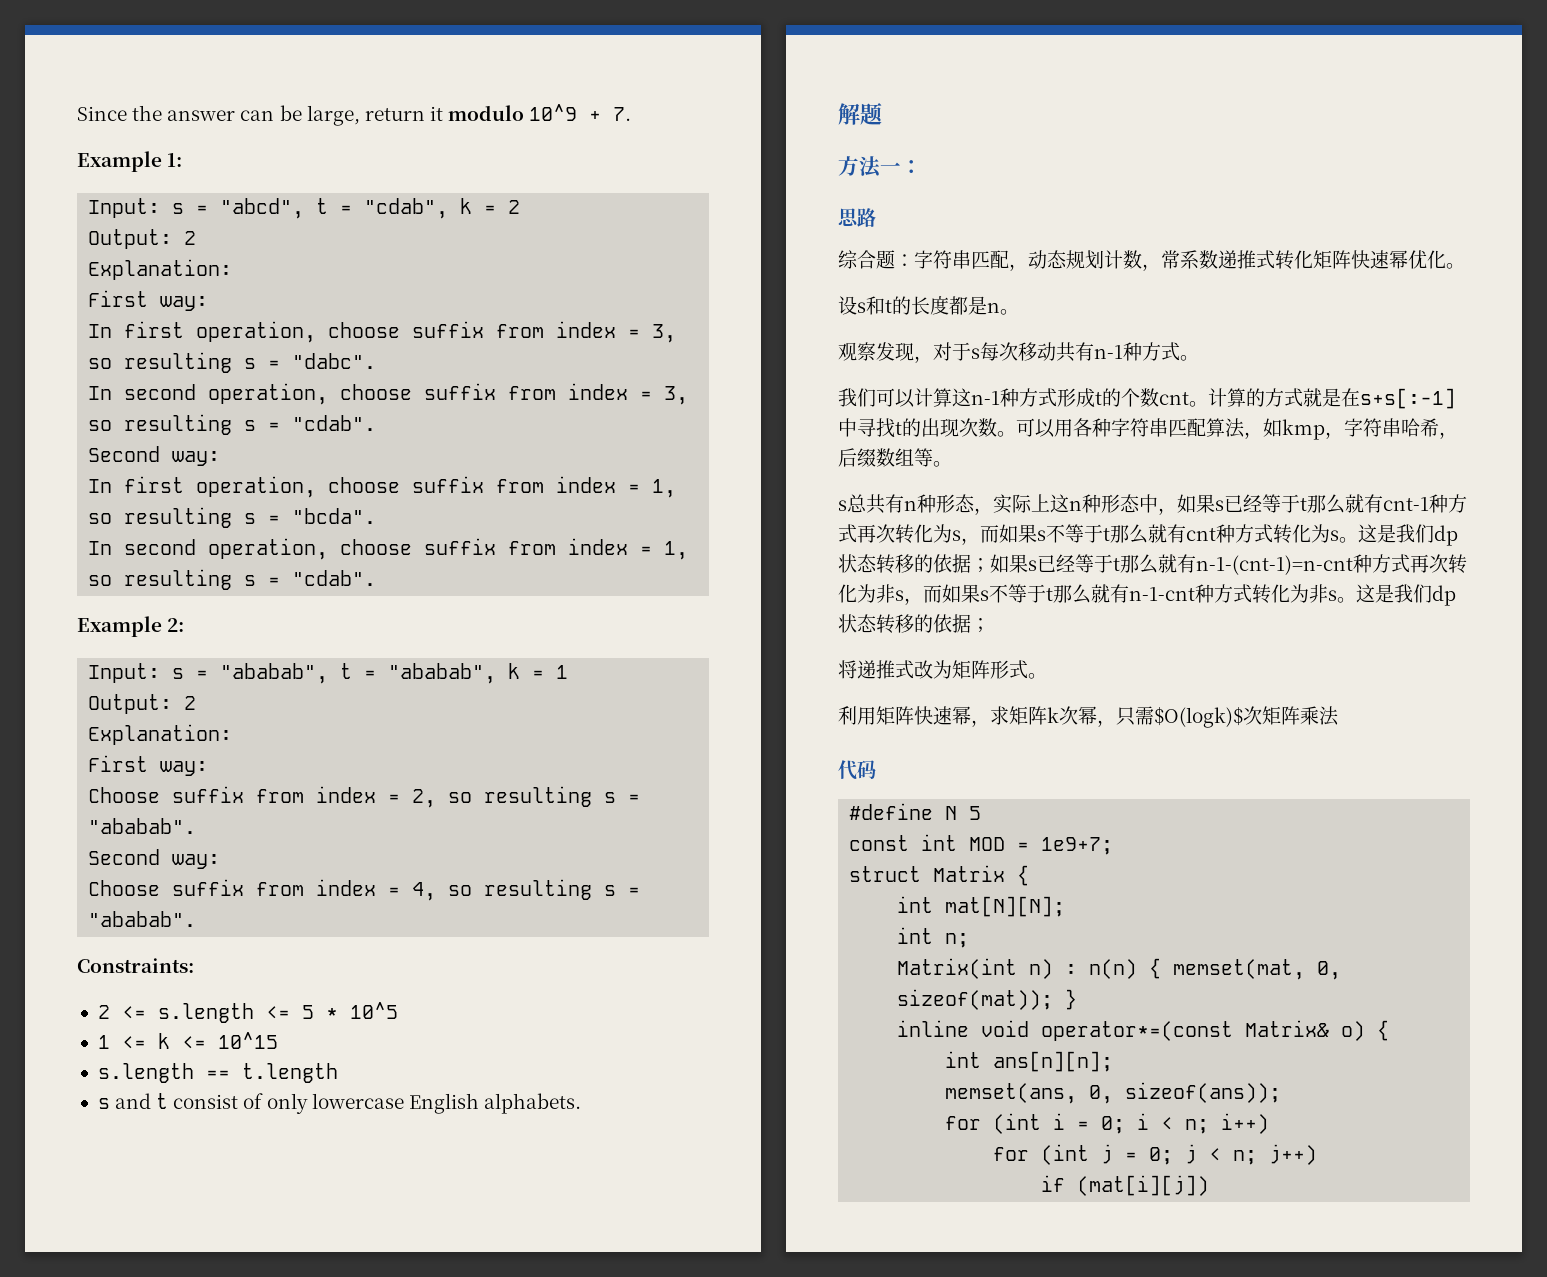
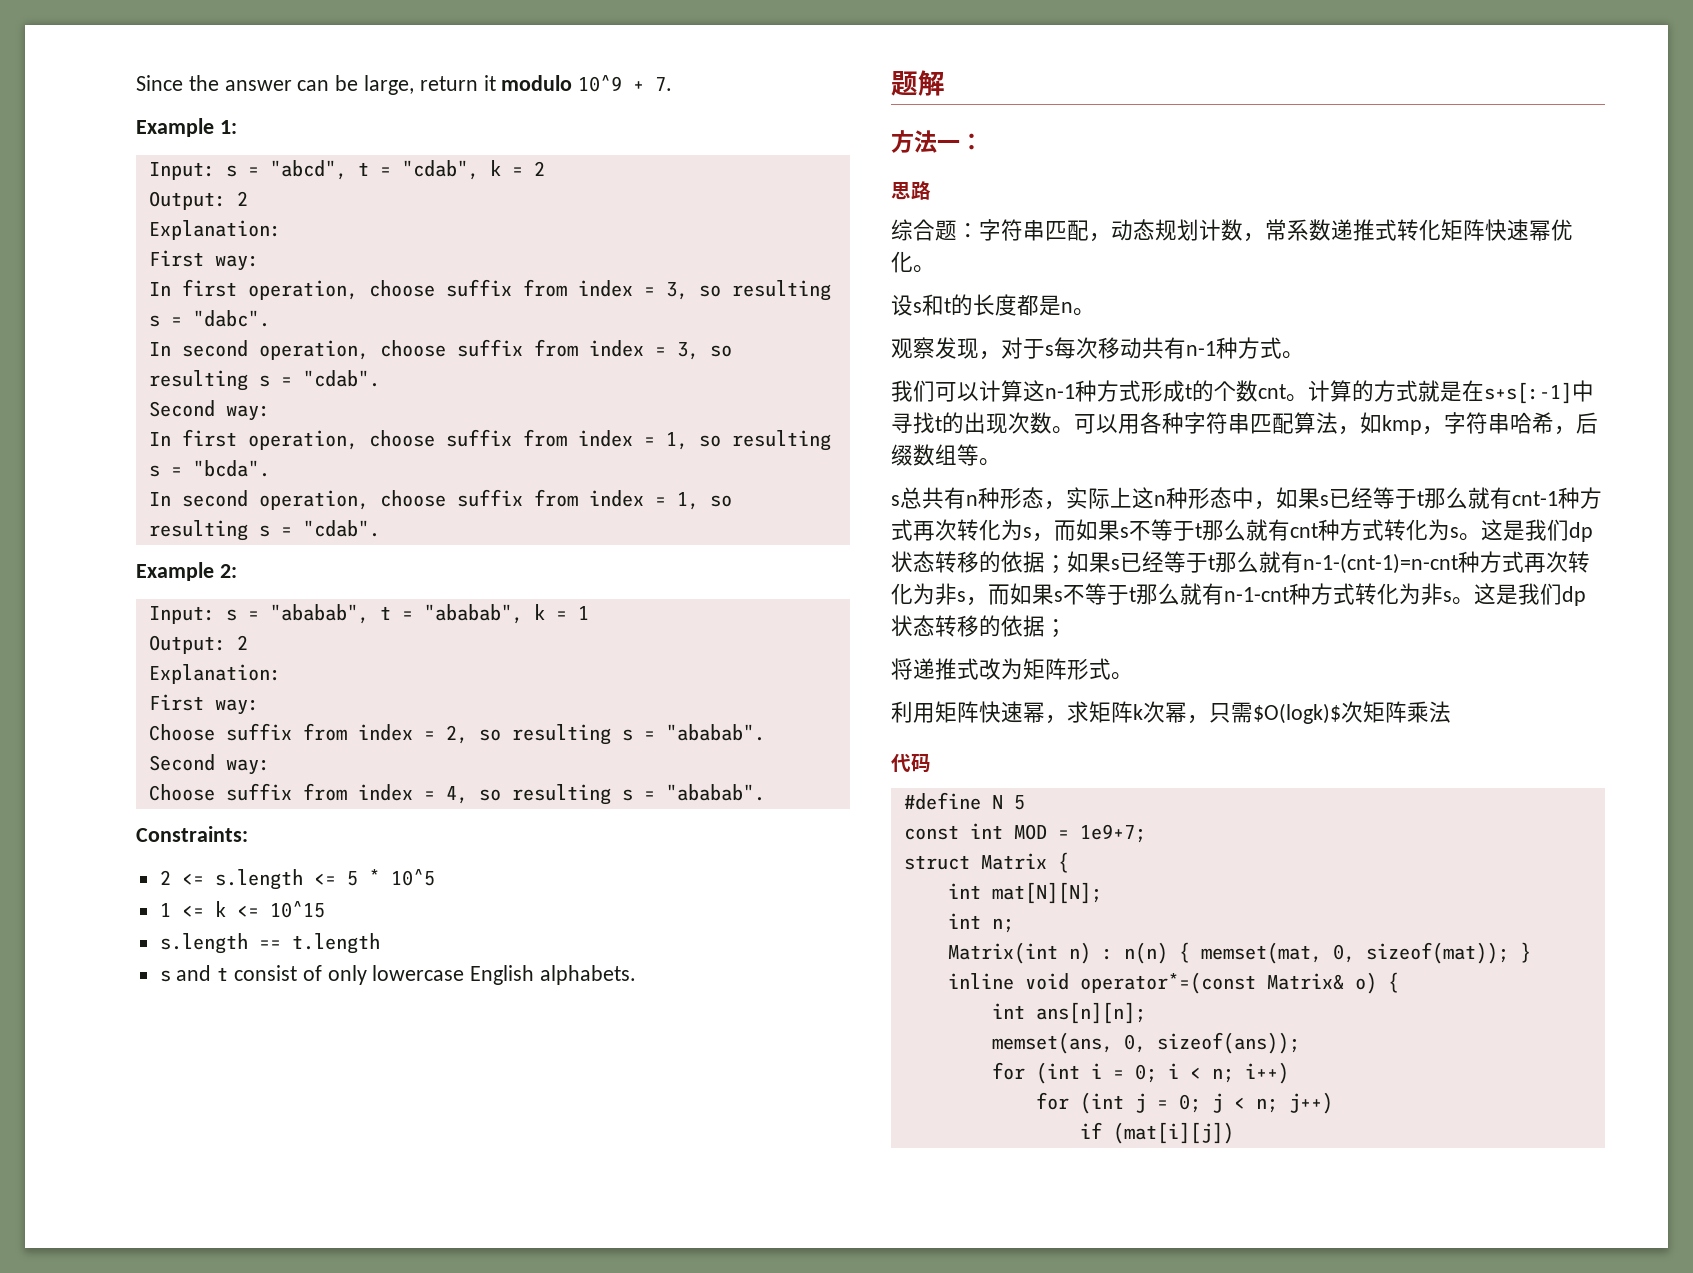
- 解题
+ 题解

